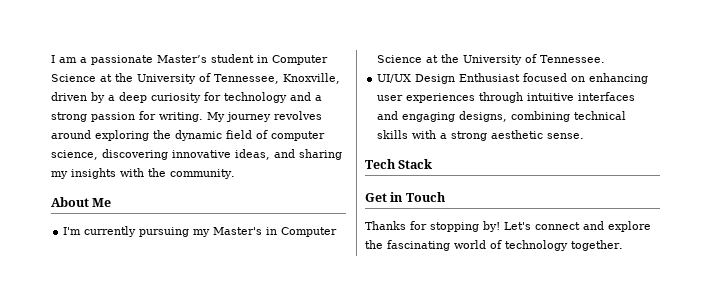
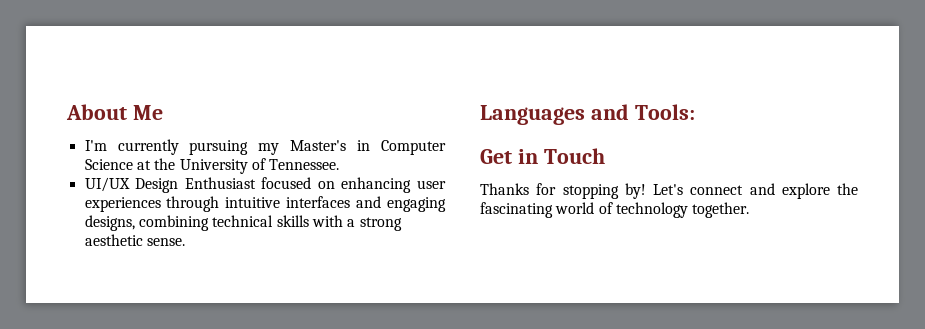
- I am a passionate Master’s student in Computer Science at the University of Tennessee, Knoxville, driven by a deep curiosity for technology and a strong passion for writing. My journey revolves around exploring the dynamic field of computer science, discovering innovative ideas, and sharing my insights with the community.
- Tech Stack
+ Languages and Tools:

